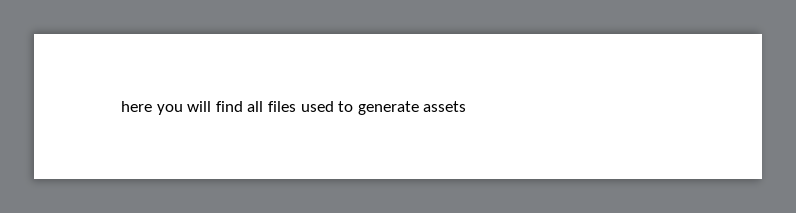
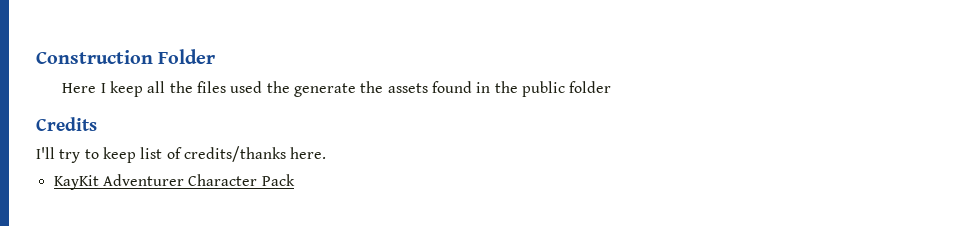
- here you will find all files used to generate assets
+ Construction Folder
+ Here I keep all the files used the generate the assets found in the public folder
+ Credits
+ I'll try to keep list of credits/thanks here.
+ KayKit Adventurer Character Pack

